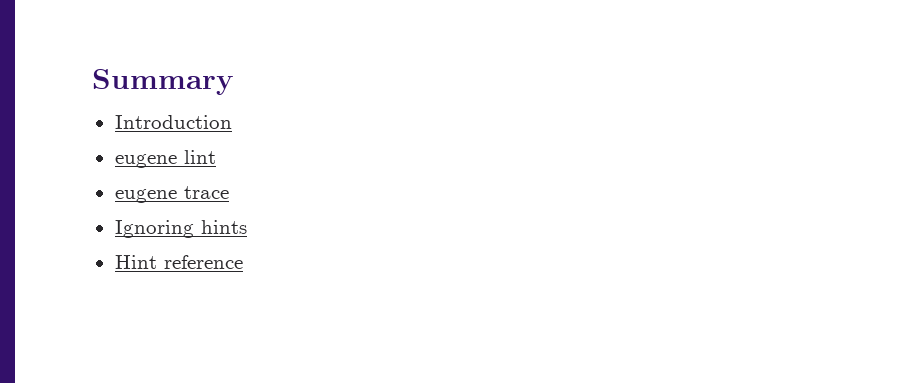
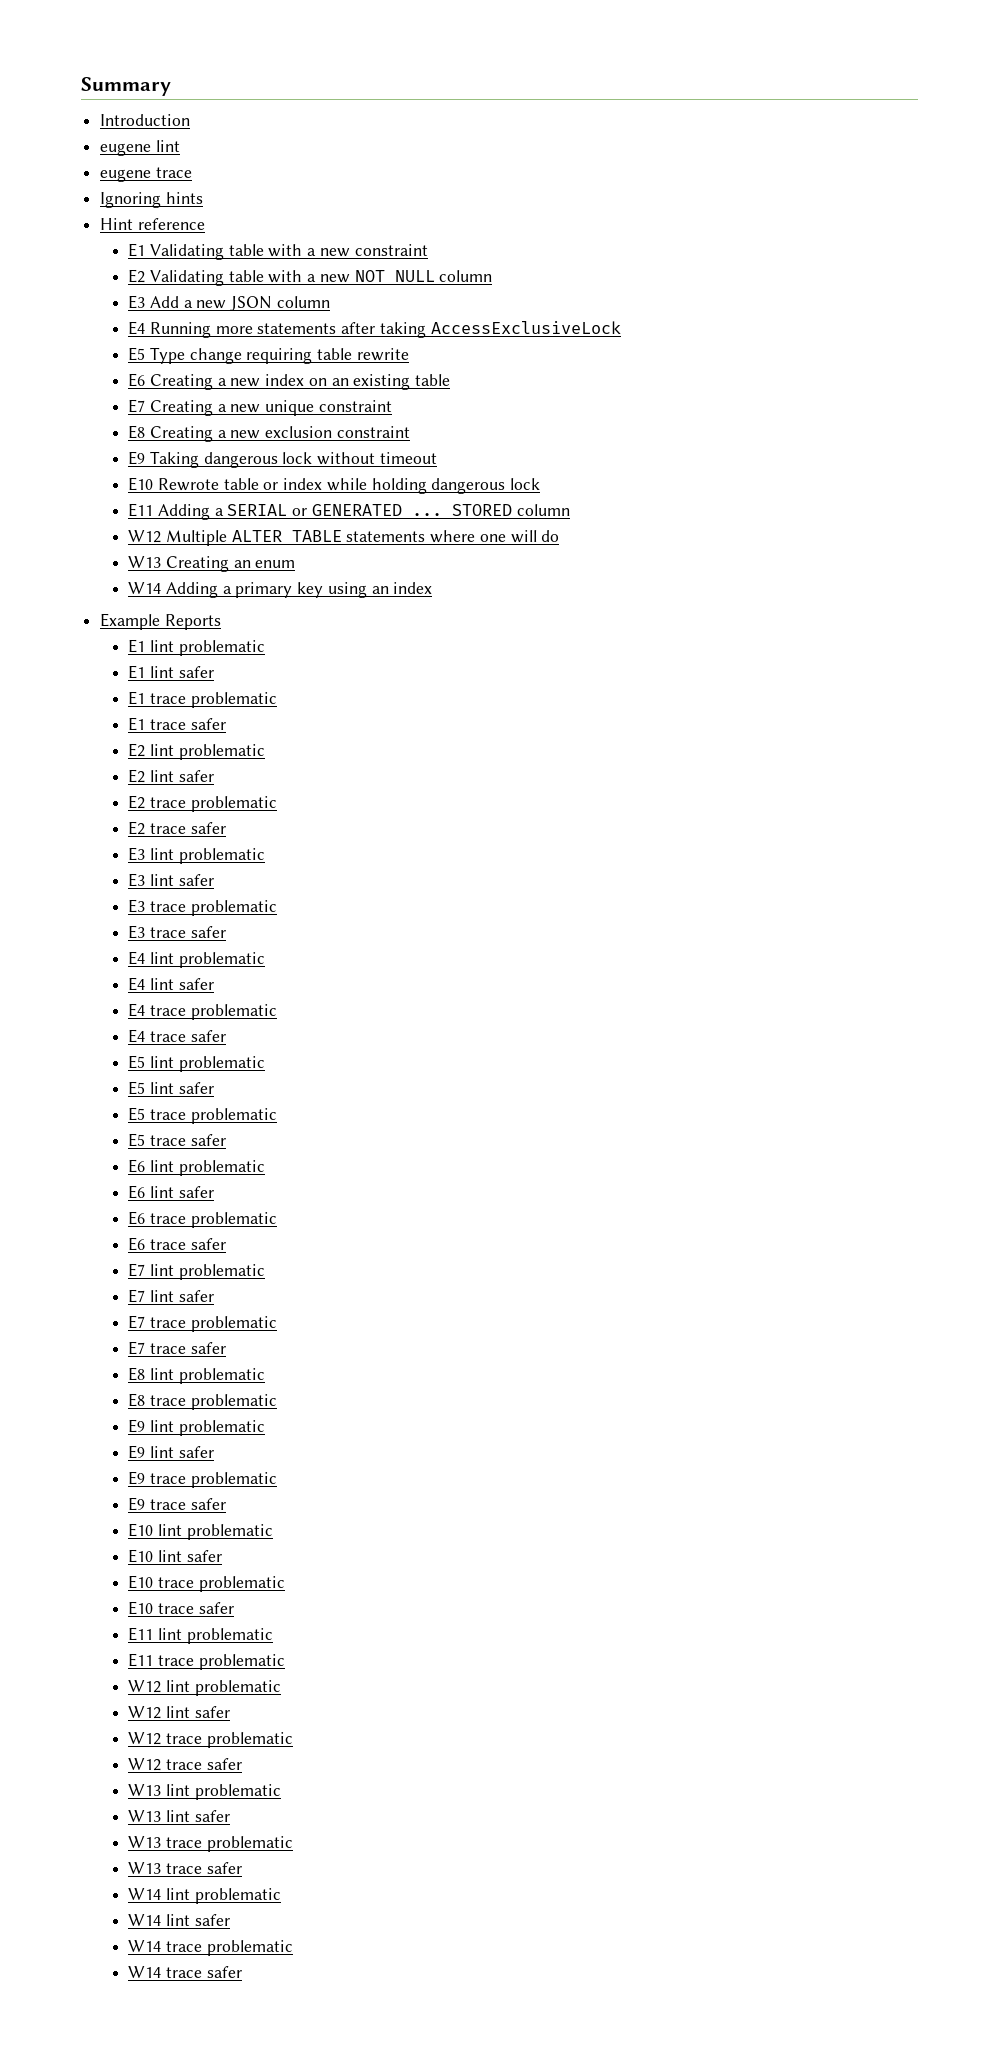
+ E1 Validating table with a new constraint
+ E2 Validating table with a new NOT NULL column
+ E3 Add a new JSON column
+ E4 Running more statements after taking AccessExclusiveLock
+ E5 Type change requiring table rewrite
+ E6 Creating a new index on an existing table
+ E7 Creating a new unique constraint
+ E8 Creating a new exclusion constraint
+ E9 Taking dangerous lock without timeout
+ E10 Rewrote table or index while holding dangerous lock
+ E11 Adding a SERIAL or GENERATED ... STORED column
+ W12 Multiple ALTER TABLE statements where one will do
+ W13 Creating an enum
+ W14 Adding a primary key using an index
+ Example Reports
+ E1 lint problematic
+ E1 lint safer
+ E1 trace problematic
+ E1 trace safer
+ E2 lint problematic
+ E2 lint safer
+ E2 trace problematic
+ E2 trace safer
+ E3 lint problematic
+ E3 lint safer
+ E3 trace problematic
+ E3 trace safer
+ E4 lint problematic
+ E4 lint safer
+ E4 trace problematic
+ E4 trace safer
+ E5 lint problematic
+ E5 lint safer
+ E5 trace problematic
+ E5 trace safer
+ E6 lint problematic
+ E6 lint safer
+ E6 trace problematic
+ E6 trace safer
+ E7 lint problematic
+ E7 lint safer
+ E7 trace problematic
+ E7 trace safer
+ E8 lint problematic
+ E8 trace problematic
+ E9 lint problematic
+ E9 lint safer
+ E9 trace problematic
+ E9 trace safer
+ E10 lint problematic
+ E10 lint safer
+ E10 trace problematic
+ E10 trace safer
+ E11 lint problematic
+ E11 trace problematic
+ W12 lint problematic
+ W12 lint safer
+ W12 trace problematic
+ W12 trace safer
+ W13 lint problematic
+ W13 lint safer
+ W13 trace problematic
+ W13 trace safer
+ W14 lint problematic
+ W14 lint safer
+ W14 trace problematic
+ W14 trace safer

